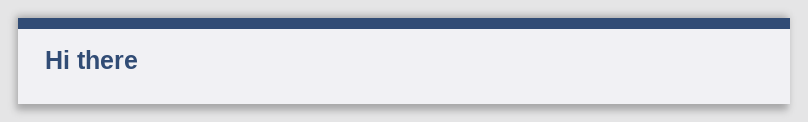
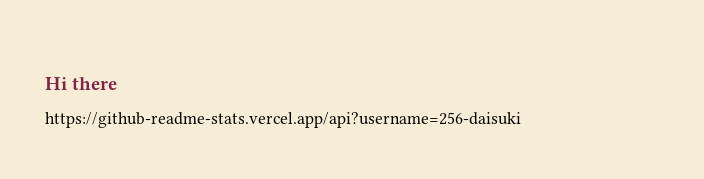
+ https://github-readme-stats.vercel.app/api?username=256-daisuki

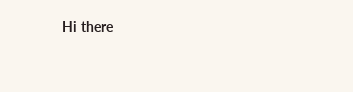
- https://github-readme-stats.vercel.app/api?username=256-daisuki

